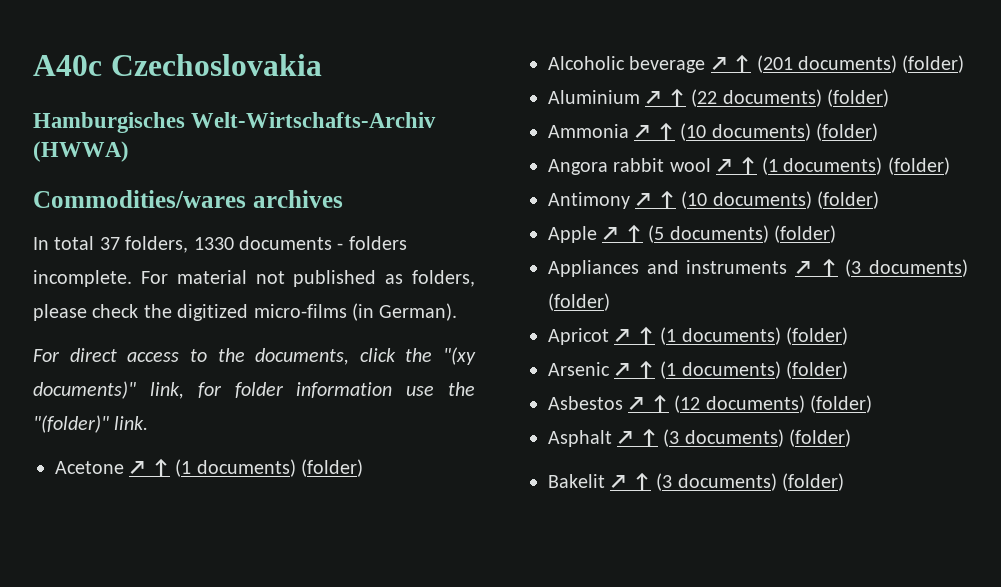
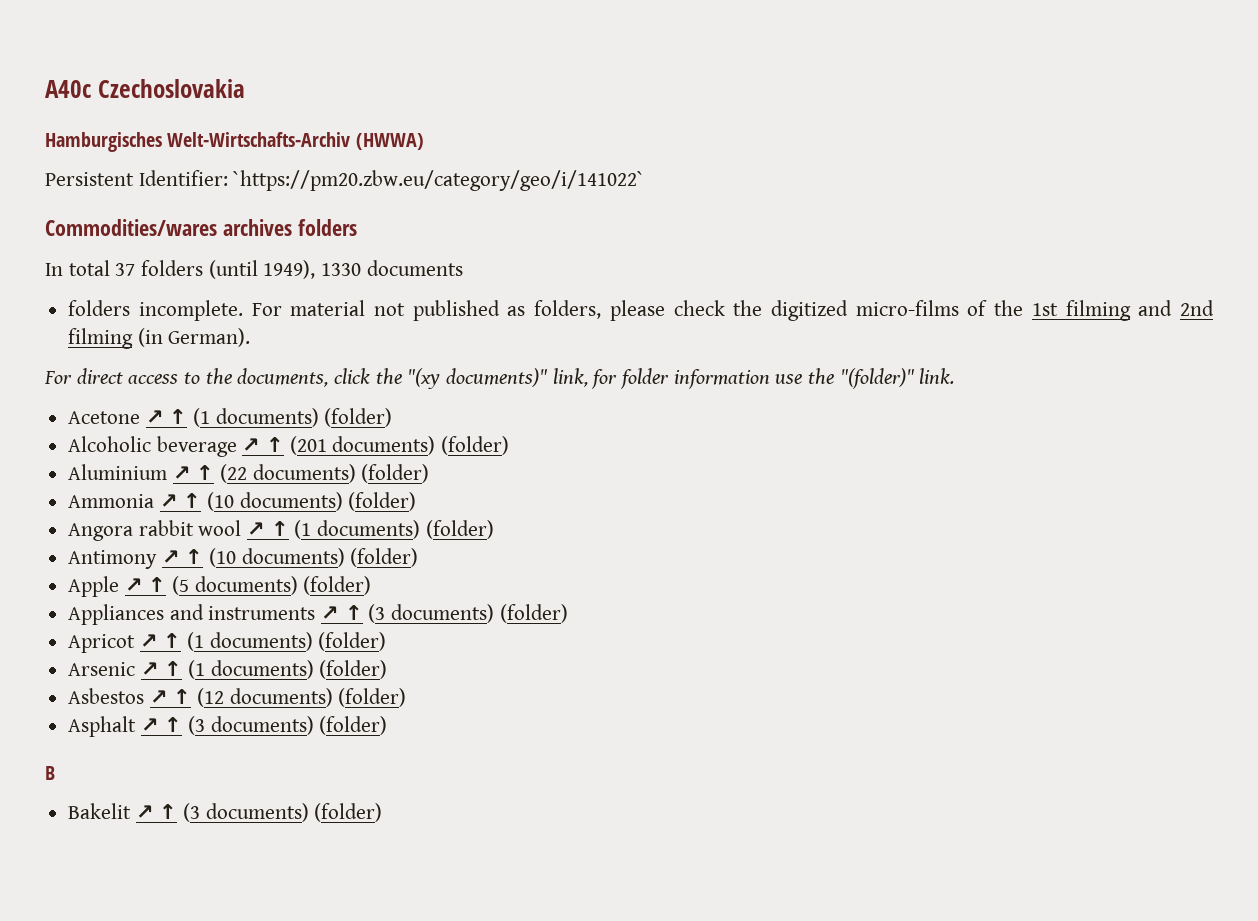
+ Persistent Identifier: `https://pm20.zbw.eu/category/geo/i/141022`
- Commodities/wares archives
+ Commodities/wares archives folders
- In total 37 folders, 1330 documents - folders incomplete.
+ In total 37 folders (until 1949), 1330 documents
+ folders incomplete.
- For material not published as folders, please check the digitized micro-films (in German).
+ For material not published as folders, please check the digitized micro-films of the 1st filming and 2nd filming (in German).
+ B

